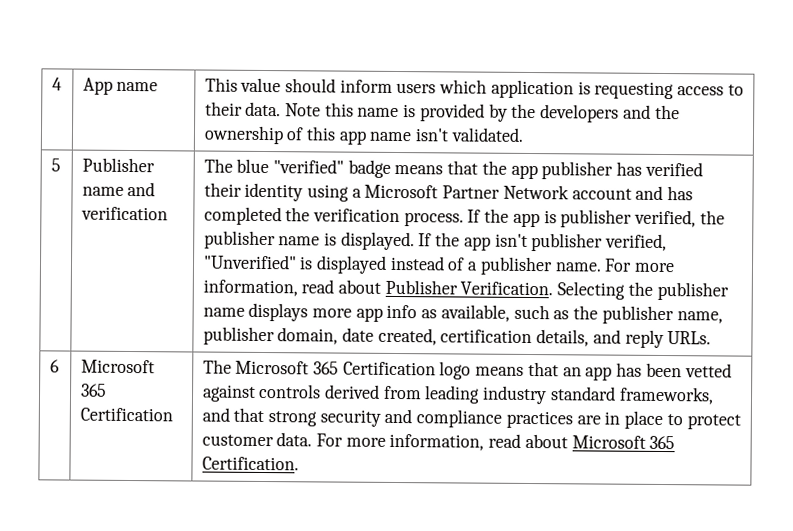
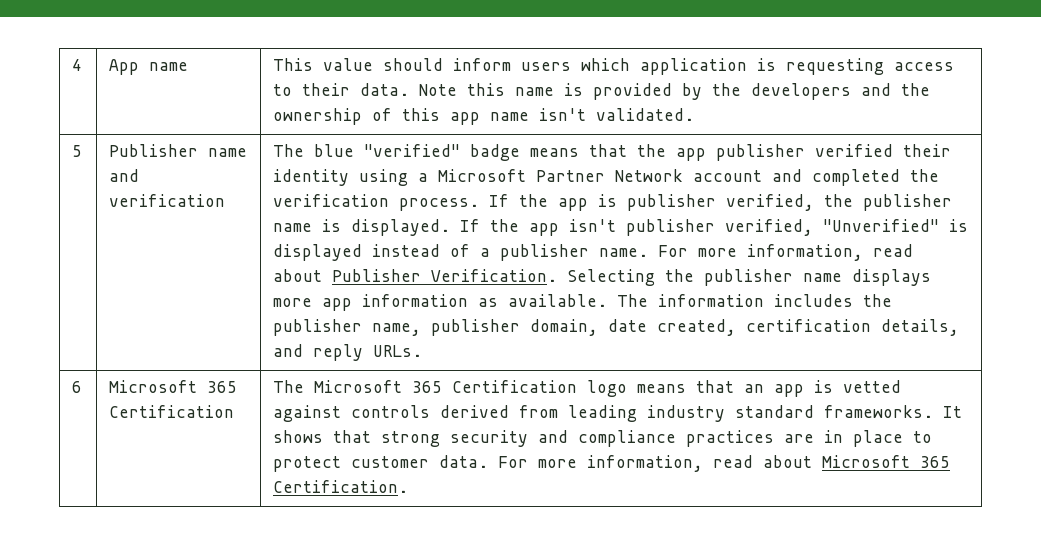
- The blue "verified" badge means that the app publisher has verified their identity using a Microsoft Partner Network account and has completed the verification process.
+ The blue "verified" badge means that the app publisher verified their identity using a Microsoft Partner Network account and completed the verification process.
- Selecting the publisher name displays more app info as available, such as the publisher name, publisher domain, date created, certification details, and reply URLs.
+ Selecting the publisher name displays more app information as available. The information includes the publisher name, publisher domain, date created, certification details, and reply URLs.
- The Microsoft 365 Certification logo means that an app has been vetted against controls derived from leading industry standard frameworks, and that strong security and compliance practices are in place to protect customer data.
+ The Microsoft 365 Certification logo means that an app is vetted against controls derived from leading industry standard frameworks. It shows that strong security and compliance practices are in place to protect customer data.

